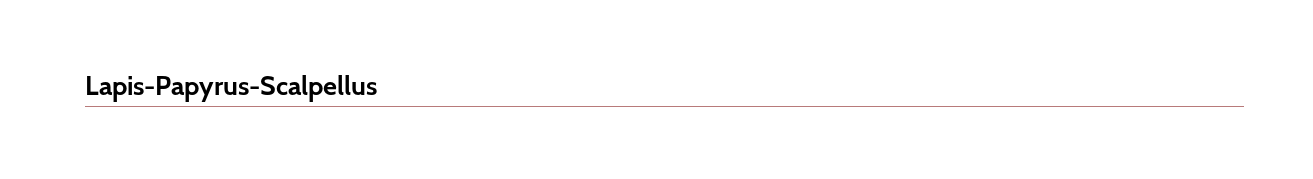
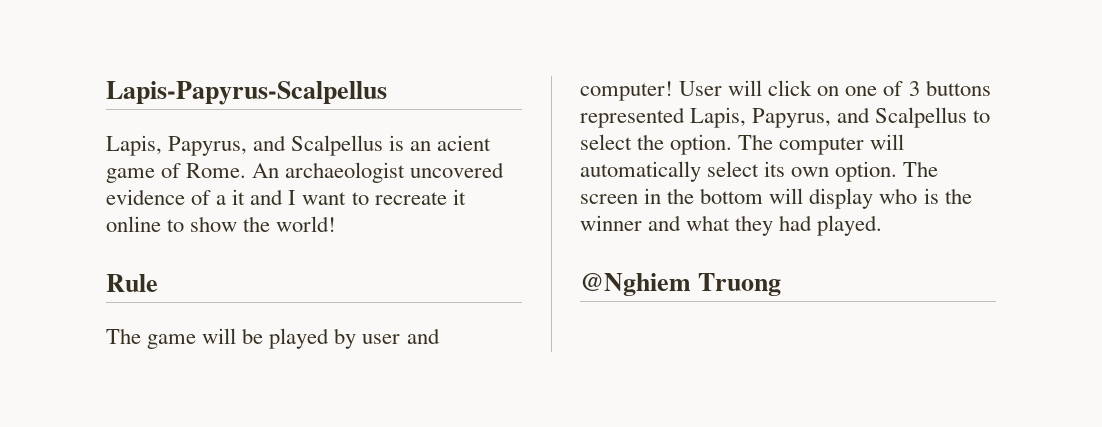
+ Lapis, Papyrus, and Scalpellus is an acient game of Rome. An archaeologist uncovered evidence of a it and I want to recreate it online to show the world!
+ Rule
+ The game will be played by user and computer! User will click on one of 3 buttons represented Lapis, Papyrus, and Scalpellus to select the option. The computer will automatically select its own option. The screen in the bottom will display who is the winner and what they had played.
+ @Nghiem Truong

